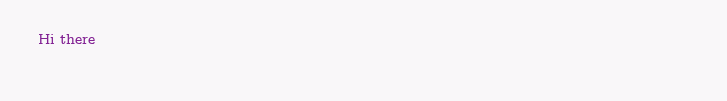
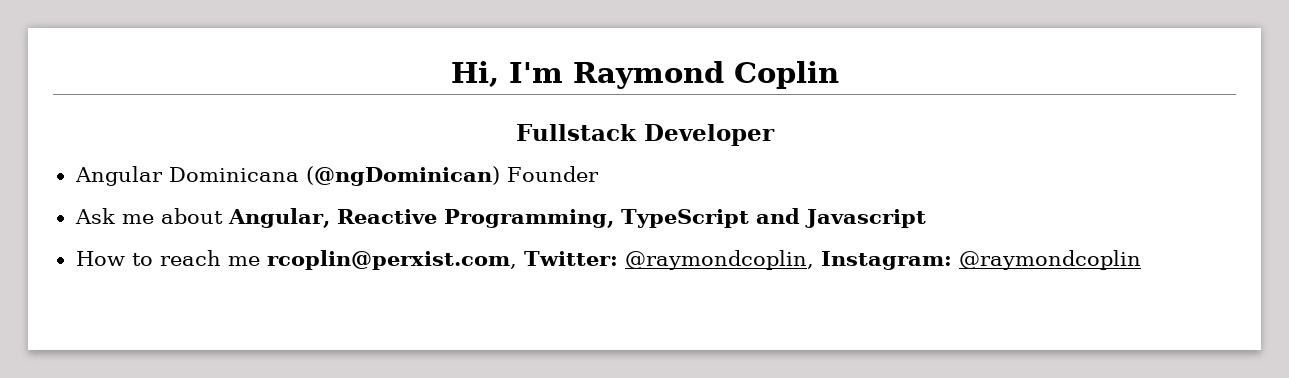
- Hi there
+ Hi, I'm Raymond Coplin
+ Fullstack Developer
+ Angular Dominicana (@ngDominican) Founder
+ Ask me about Angular, Reactive Programming, TypeScript and Javascript
+ How to reach me rcoplin@perxist.com, Twitter: @raymondcoplin, Instagram: @raymondcoplin

